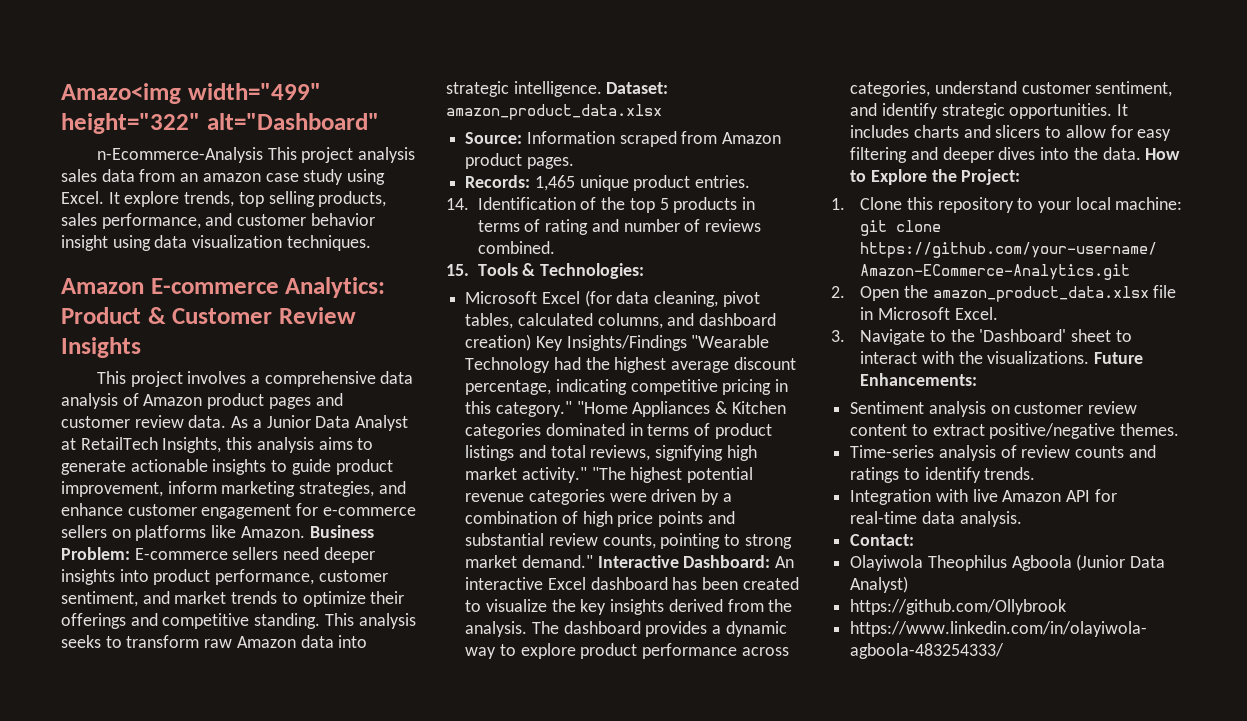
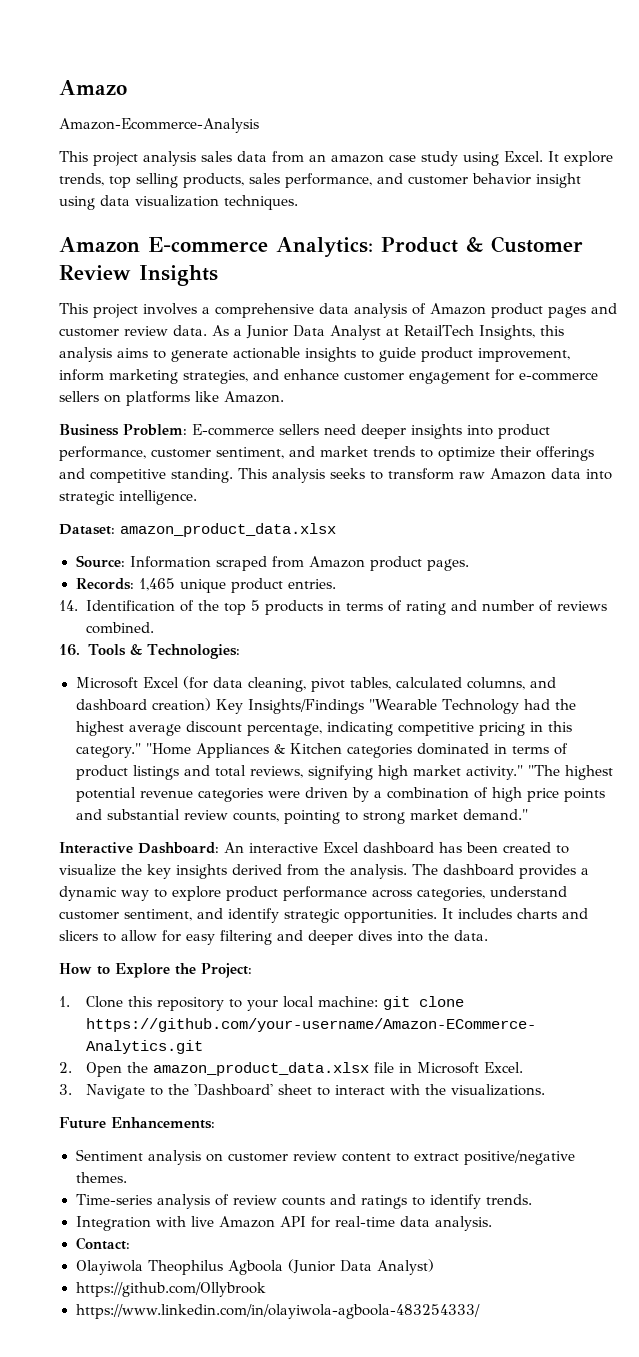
- Amazo<img width="499" height="322" alt="Dashboard"
- n-Ecommerce-Analysis This project analysis sales data from an amazon case study using Excel.
+ Amazo
+ Amazon-Ecommerce-Analysis
+ This project analysis sales data from an amazon case study using Excel.
- As a Junior Data Analyst at RetailTech Insights, this analysis aims to generate actionable insights to guide product improvement, inform marketing strategies, and enhance customer engagement for e-commerce sellers on platforms like Amazon. Business Problem: E-commerce sellers need deeper insights into product performance, customer sentiment, and market trends to optimize their offerings and competitive standing.
+ As a Junior Data Analyst at RetailTech Insights, this analysis aims to generate actionable insights to guide product improvement, inform marketing strategies, and enhance customer engagement for e-commerce sellers on platforms like Amazon.
+ Business Problem: E-commerce sellers need deeper insights into product performance, customer sentiment, and market trends to optimize their offerings and competitive standing.
- This analysis seeks to transform raw Amazon data into strategic intelligence. Dataset: amazon_product_data.xlsx
+ This analysis seeks to transform raw Amazon data into strategic intelligence.
+ Dataset: amazon_product_data.xlsx
- 15. Tools & Technologies:
+ 16. Tools & Technologies:
- "The highest potential revenue categories were driven by a combination of high price points and substantial review counts, pointing to strong market demand." Interactive Dashboard: An interactive Excel dashboard has been created to visualize the key insights derived from the analysis.
+ "The highest potential revenue categories were driven by a combination of high price points and substantial review counts, pointing to strong market demand."
+ Interactive Dashboard: An interactive Excel dashboard has been created to visualize the key insights derived from the analysis.
- It includes charts and slicers to allow for easy filtering and deeper dives into the data. How to Explore the Project:
+ It includes charts and slicers to allow for easy filtering and deeper dives into the data.
+ How to Explore the Project:
- 3. Navigate to the 'Dashboard' sheet to interact with the visualizations. Future Enhancements:
+ 3. Navigate to the 'Dashboard' sheet to interact with the visualizations.
+ Future Enhancements:

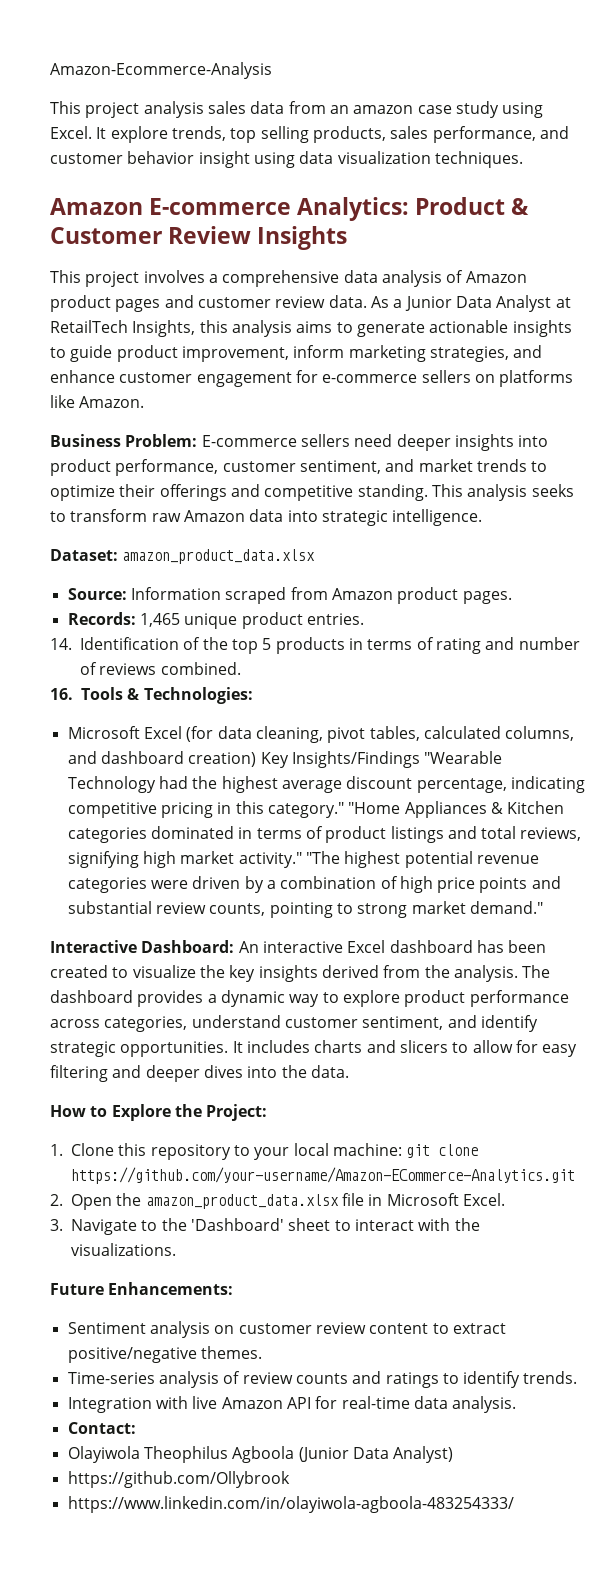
- Amazo

